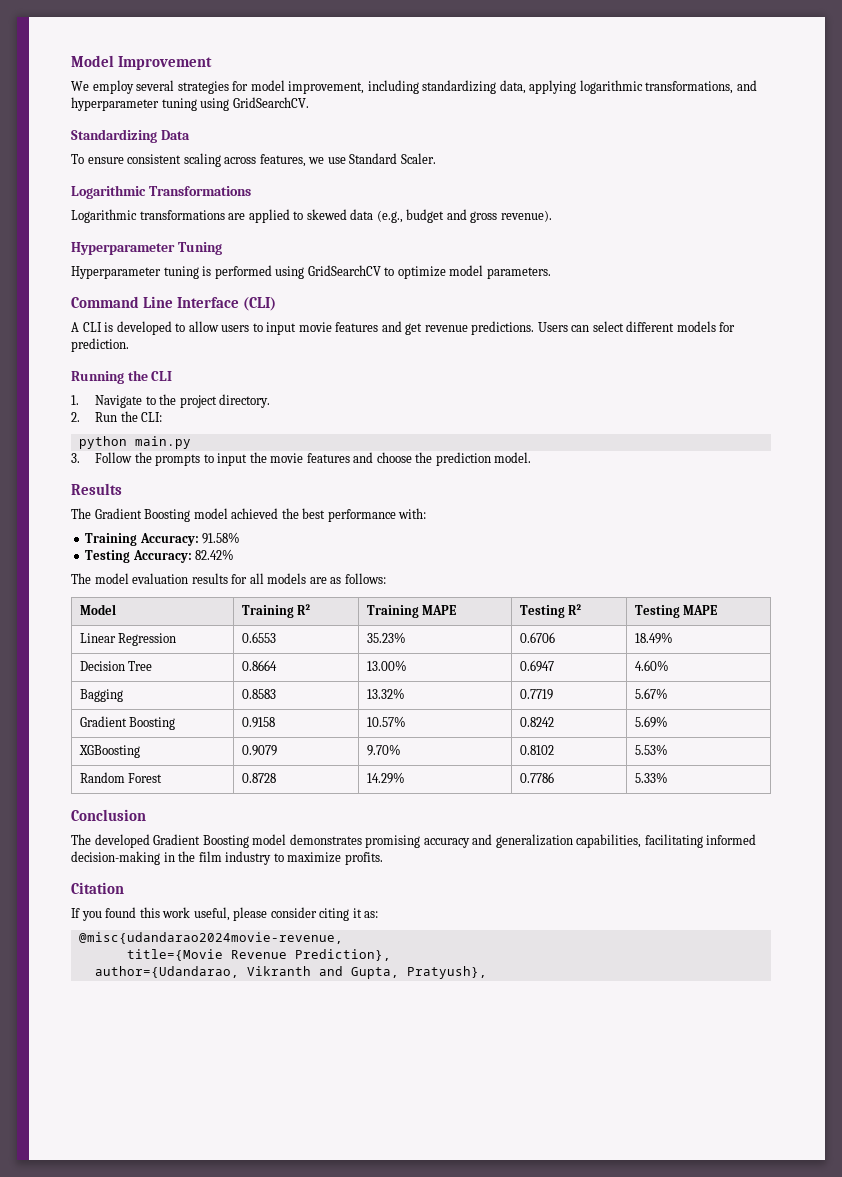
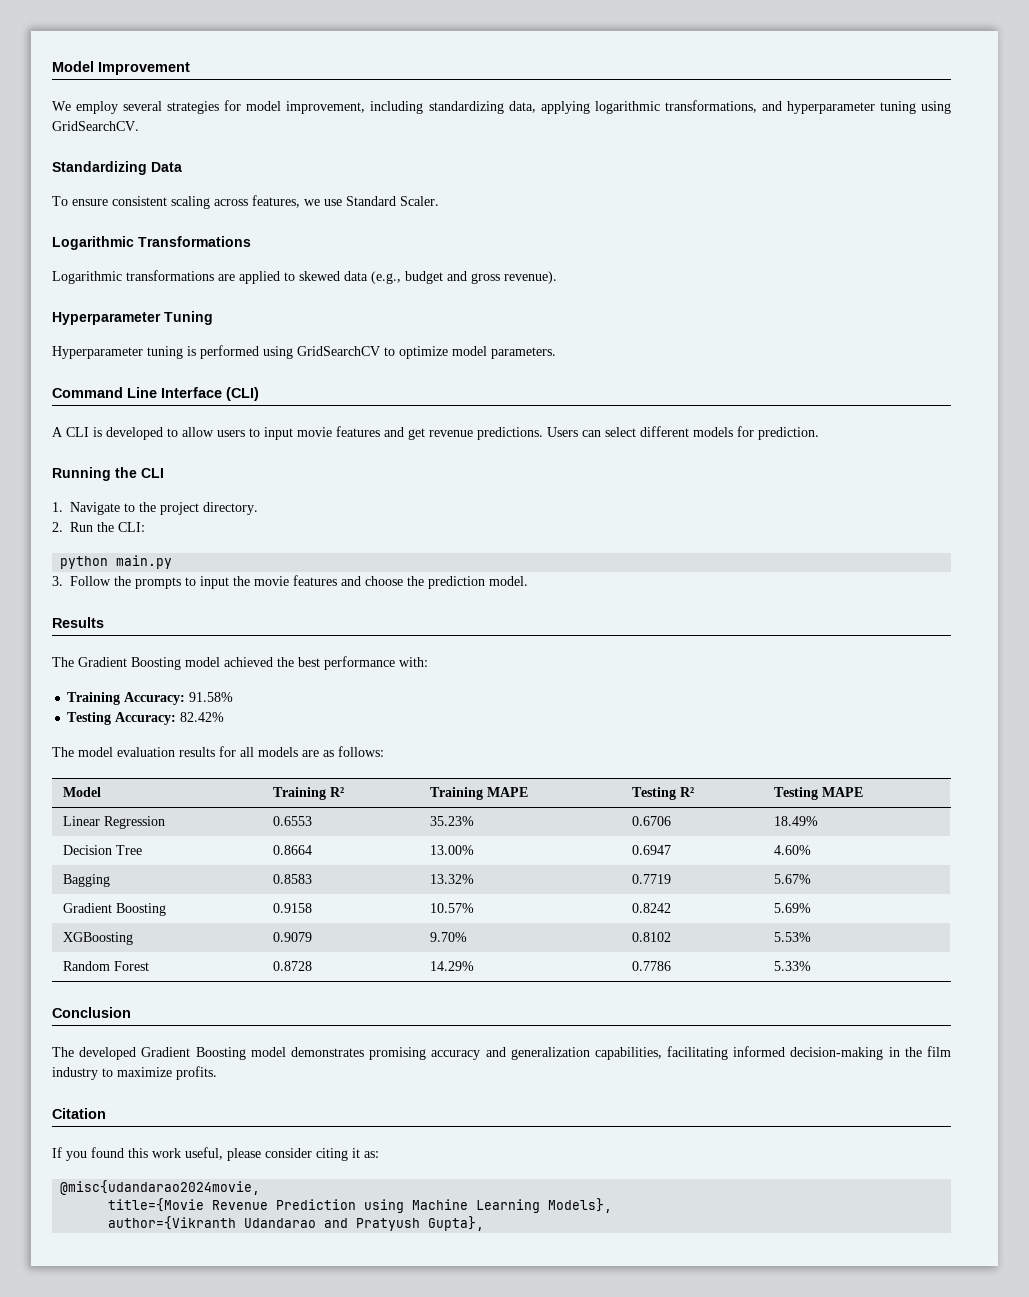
- @misc{udandarao2024movie-revenue,
+ @misc{udandarao2024movie,
- title={Movie Revenue Prediction},
- author={Udandarao, Vikranth and Gupta, Pratyush},
+ title={Movie Revenue Prediction using Machine Learning Models},
+ author={Vikranth Udandarao and Pratyush Gupta},

